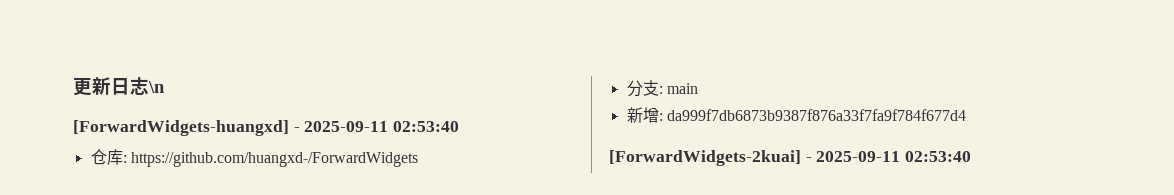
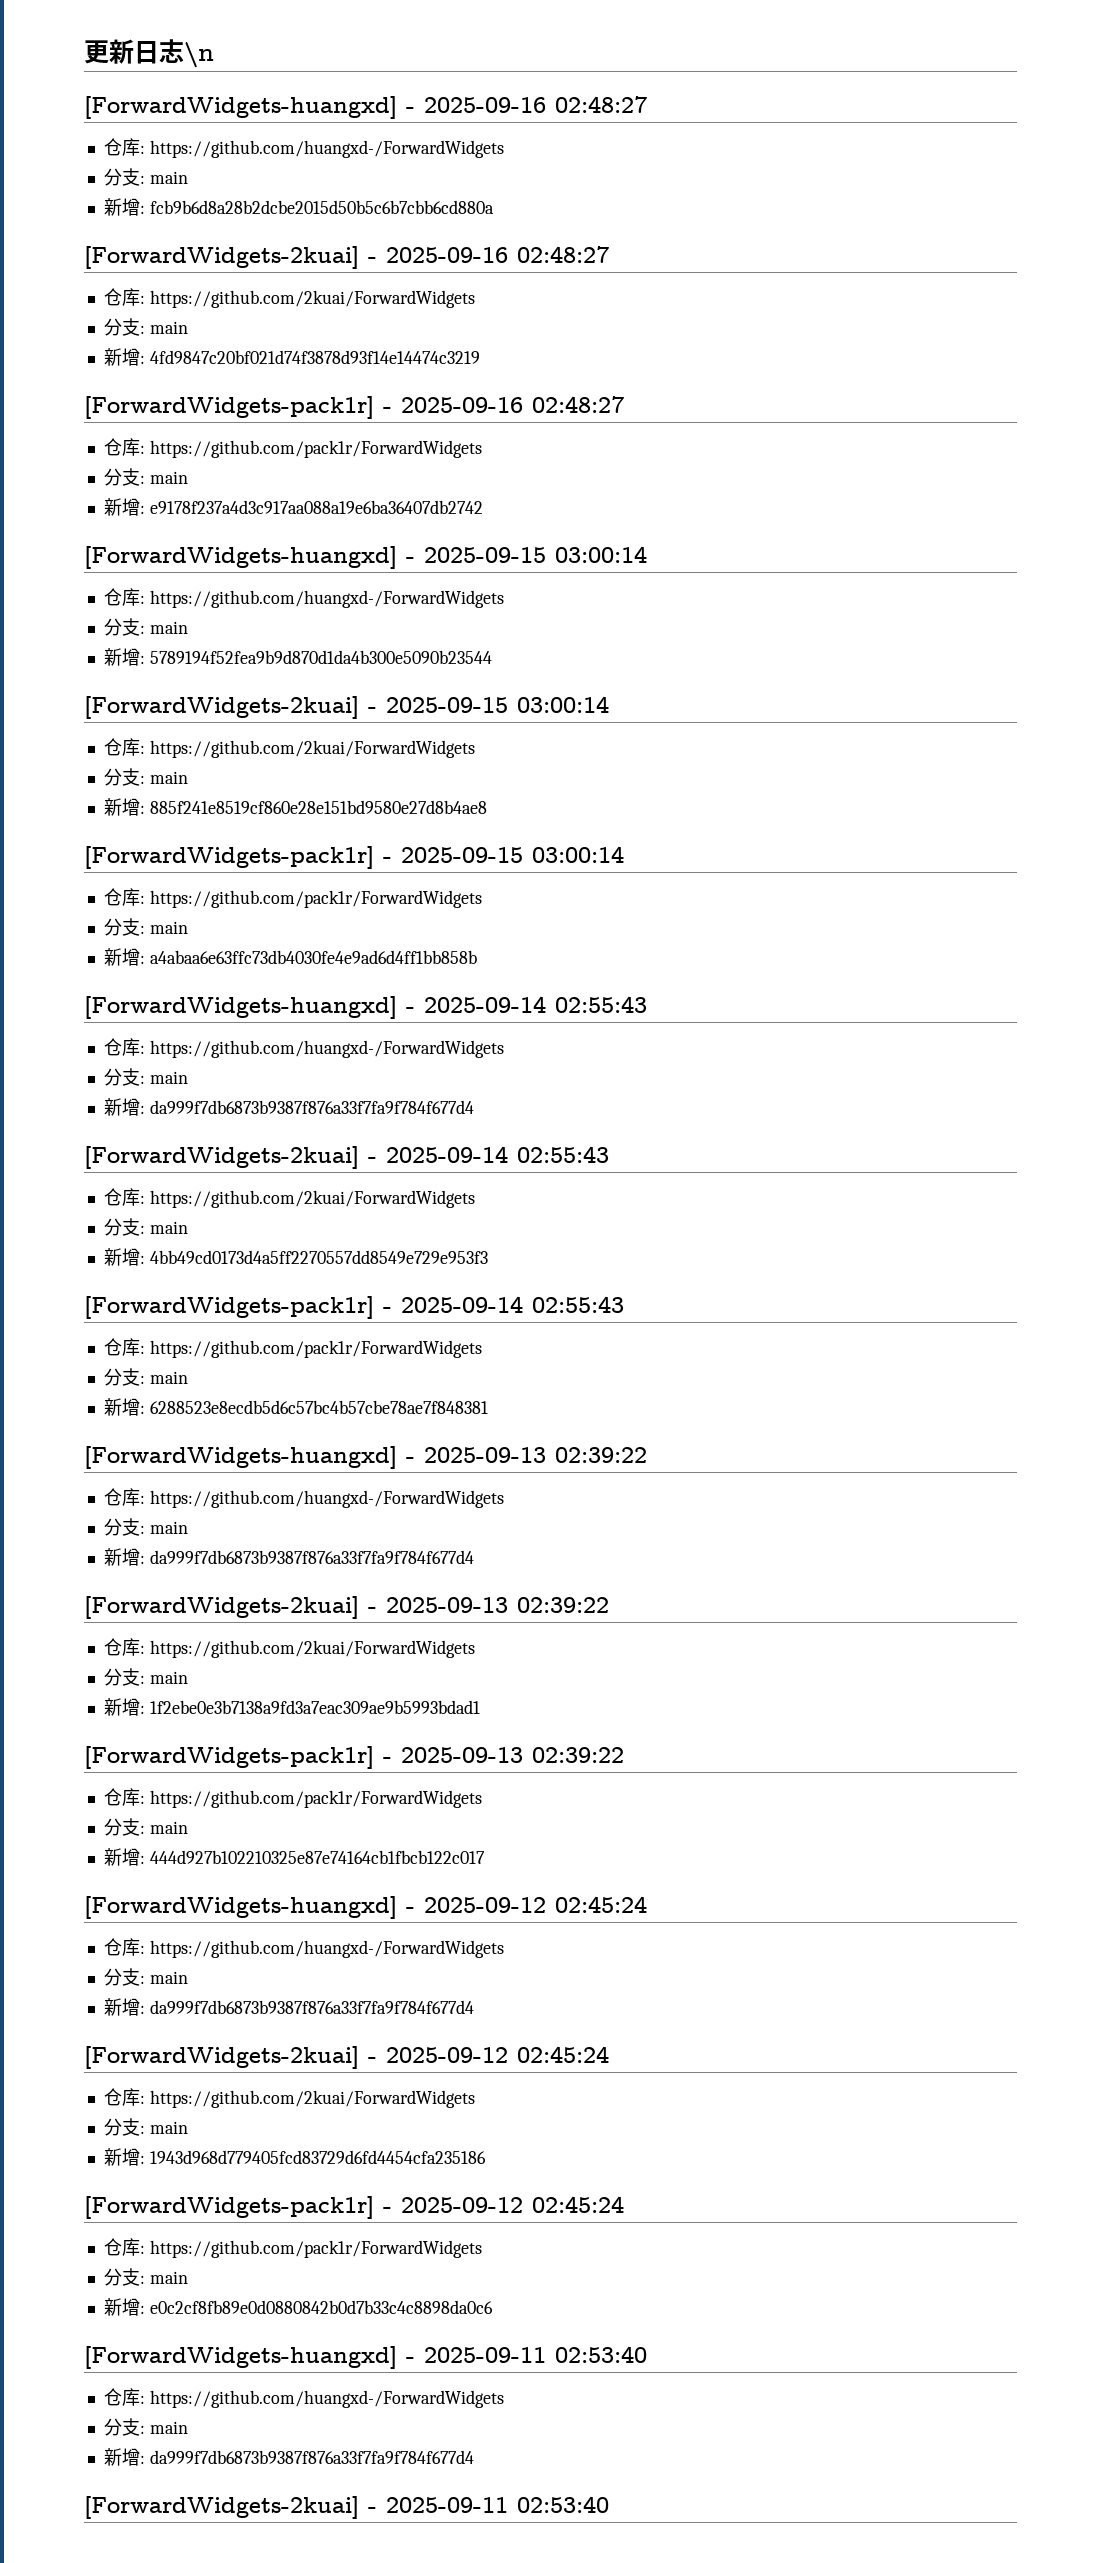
+ [ForwardWidgets-huangxd] - 2025-09-16 02:48:27
+ 仓库: https://github.com/huangxd-/ForwardWidgets
+ 分支: main
+ 新增: fcb9b6d8a28b2dcbe2015d50b5c6b7cbb6cd880a
+ [ForwardWidgets-2kuai] - 2025-09-16 02:48:27
+ 仓库: https://github.com/2kuai/ForwardWidgets
+ 分支: main
+ 新增: 4fd9847c20bf021d74f3878d93f14e14474c3219
+ [ForwardWidgets-pack1r] - 2025-09-16 02:48:27
+ 仓库: https://github.com/pack1r/ForwardWidgets
+ 分支: main
+ 新增: e9178f237a4d3c917aa088a19e6ba36407db2742
+ [ForwardWidgets-huangxd] - 2025-09-15 03:00:14
+ 仓库: https://github.com/huangxd-/ForwardWidgets
+ 分支: main
+ 新增: 5789194f52fea9b9d870d1da4b300e5090b23544
+ [ForwardWidgets-2kuai] - 2025-09-15 03:00:14
+ 仓库: https://github.com/2kuai/ForwardWidgets
+ 分支: main
+ 新增: 885f241e8519cf860e28e151bd9580e27d8b4ae8
+ [ForwardWidgets-pack1r] - 2025-09-15 03:00:14
+ 仓库: https://github.com/pack1r/ForwardWidgets
+ 分支: main
+ 新增: a4abaa6e63ffc73db4030fe4e9ad6d4ff1bb858b
+ [ForwardWidgets-huangxd] - 2025-09-14 02:55:43
+ 仓库: https://github.com/huangxd-/ForwardWidgets
+ 分支: main
+ 新增: da999f7db6873b9387f876a33f7fa9f784f677d4
+ [ForwardWidgets-2kuai] - 2025-09-14 02:55:43
+ 仓库: https://github.com/2kuai/ForwardWidgets
+ 分支: main
+ 新增: 4bb49cd0173d4a5ff2270557dd8549e729e953f3
+ [ForwardWidgets-pack1r] - 2025-09-14 02:55:43
+ 仓库: https://github.com/pack1r/ForwardWidgets
+ 分支: main
+ 新增: 6288523e8ecdb5d6c57bc4b57cbe78ae7f848381
+ [ForwardWidgets-huangxd] - 2025-09-13 02:39:22
+ 仓库: https://github.com/huangxd-/ForwardWidgets
+ 分支: main
+ 新增: da999f7db6873b9387f876a33f7fa9f784f677d4
+ [ForwardWidgets-2kuai] - 2025-09-13 02:39:22
+ 仓库: https://github.com/2kuai/ForwardWidgets
+ 分支: main
+ 新增: 1f2ebe0e3b7138a9fd3a7eac309ae9b5993bdad1
+ [ForwardWidgets-pack1r] - 2025-09-13 02:39:22
+ 仓库: https://github.com/pack1r/ForwardWidgets
+ 分支: main
+ 新增: 444d927b102210325e87e74164cb1fbcb122c017
+ [ForwardWidgets-huangxd] - 2025-09-12 02:45:24
+ 仓库: https://github.com/huangxd-/ForwardWidgets
+ 分支: main
+ 新增: da999f7db6873b9387f876a33f7fa9f784f677d4
+ [ForwardWidgets-2kuai] - 2025-09-12 02:45:24
+ 仓库: https://github.com/2kuai/ForwardWidgets
+ 分支: main
+ 新增: 1943d968d779405fcd83729d6fd4454cfa235186
+ [ForwardWidgets-pack1r] - 2025-09-12 02:45:24
+ 仓库: https://github.com/pack1r/ForwardWidgets
+ 分支: main
+ 新增: e0c2cf8fb89e0d0880842b0d7b33c4c8898da0c6

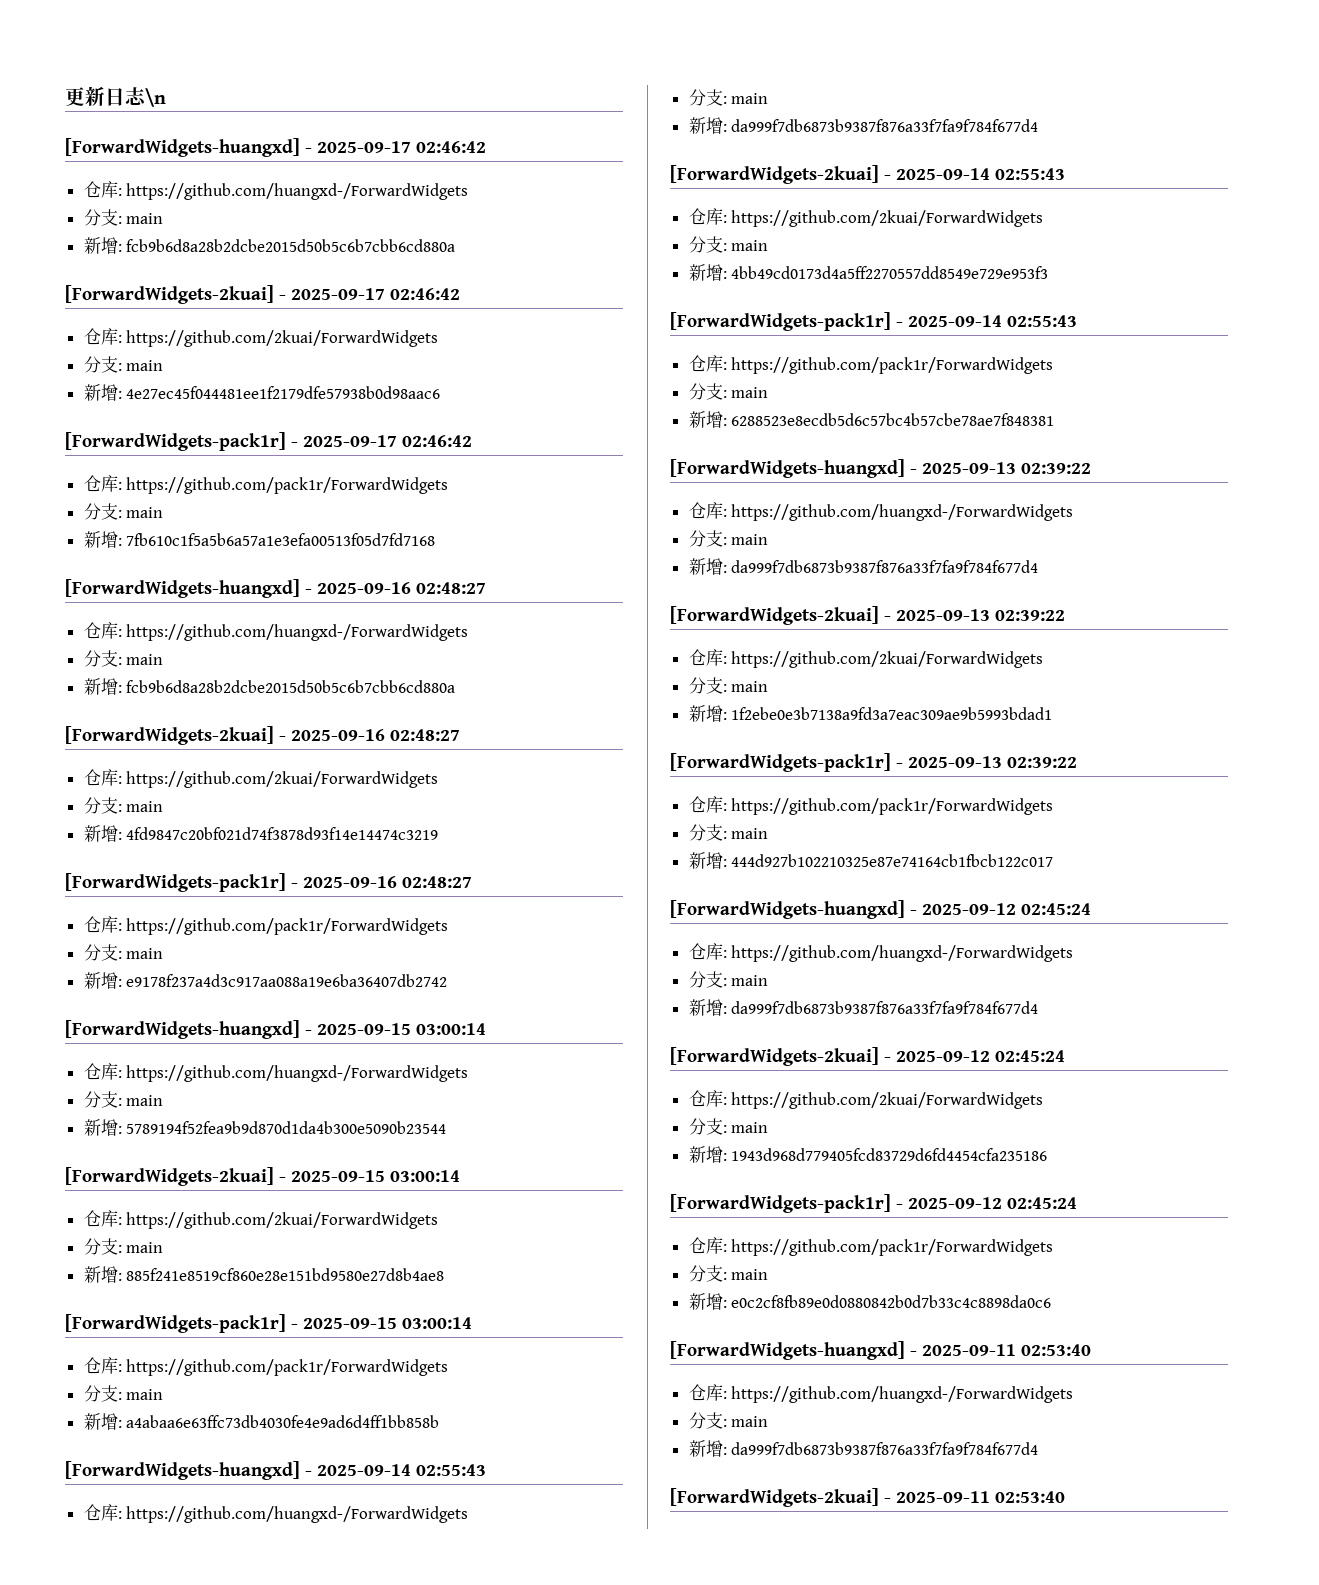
+ [ForwardWidgets-huangxd] - 2025-09-17 02:46:42
+ 仓库: https://github.com/huangxd-/ForwardWidgets
+ 分支: main
+ 新增: fcb9b6d8a28b2dcbe2015d50b5c6b7cbb6cd880a
+ [ForwardWidgets-2kuai] - 2025-09-17 02:46:42
+ 仓库: https://github.com/2kuai/ForwardWidgets
+ 分支: main
+ 新增: 4e27ec45f044481ee1f2179dfe57938b0d98aac6
+ [ForwardWidgets-pack1r] - 2025-09-17 02:46:42
+ 仓库: https://github.com/pack1r/ForwardWidgets
+ 分支: main
+ 新增: 7fb610c1f5a5b6a57a1e3efa00513f05d7fd7168

